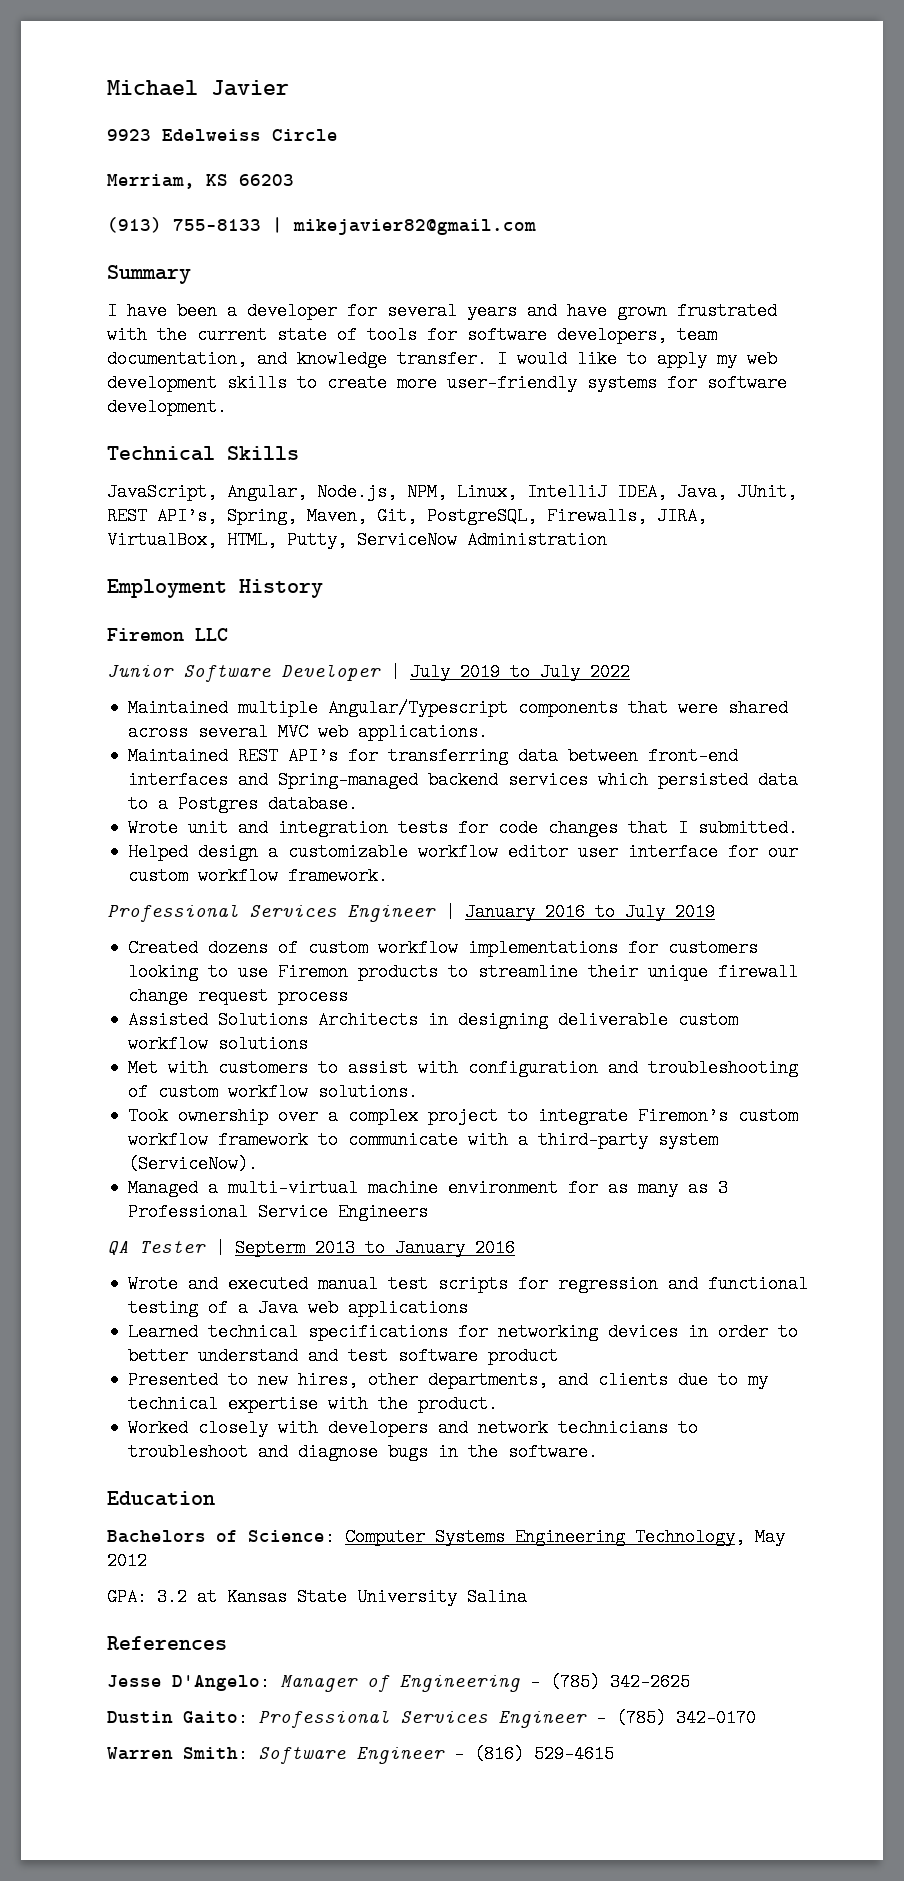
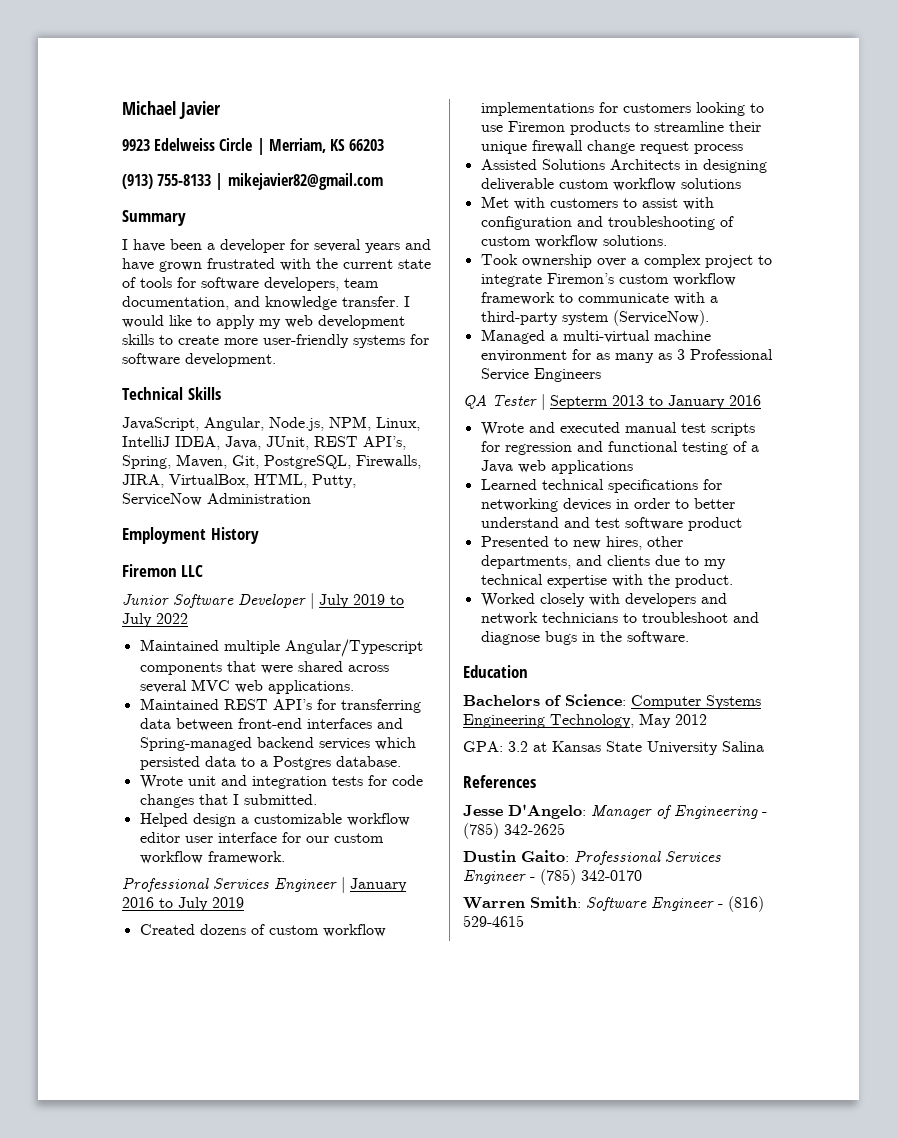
- 9923 Edelweiss Circle
- Merriam, KS 66203
+ 9923 Edelweiss Circle | Merriam, KS 66203

